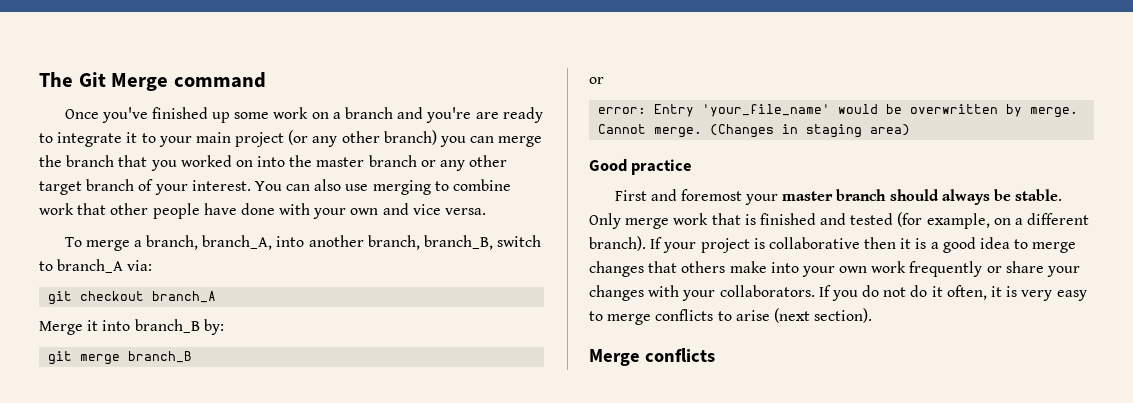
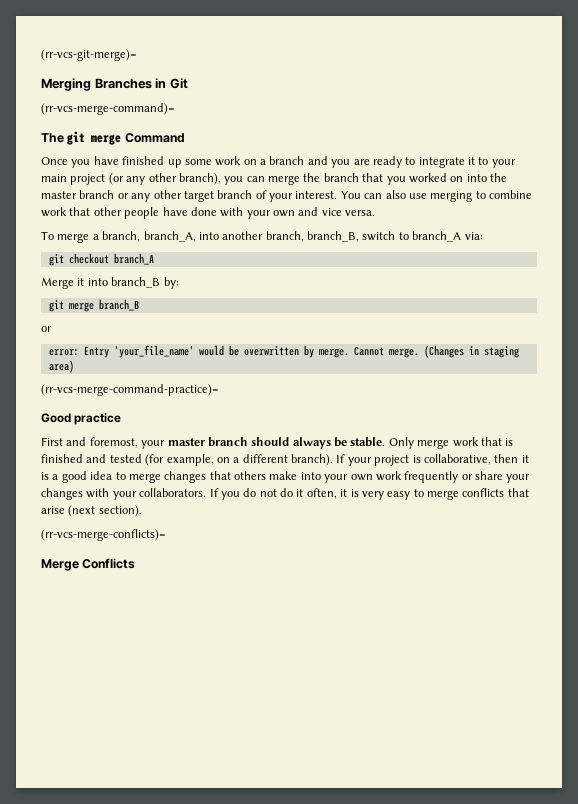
- The Git Merge command
+ (rr-vcs-git-merge)=
+ Merging Branches in Git
+ (rr-vcs-merge-command)=
+ The git merge Command
- Once you've finished up some work on a branch and you're are ready to integrate it to your main project (or any other branch) you can merge the branch that you worked on into the master branch or any other target branch of your interest.
+ Once you have finished up some work on a branch and you are ready to integrate it to your main project (or any other branch), you can merge the branch that you worked on into the master branch or any other target branch of your interest.
+ (rr-vcs-merge-command-practice)=
- First and foremost your master branch should always be stable.
+ First and foremost, your master branch should always be stable.
- If your project is collaborative then it is a good idea to merge changes that others make into your own work frequently or share your changes with your collaborators.
+ If your project is collaborative, then it is a good idea to merge changes that others make into your own work frequently or share your changes with your collaborators.
- If you do not do it often, it is very easy to merge conflicts to arise (next section).
+ If you do not do it often, it is very easy to merge conflicts that arise (next section).
- Merge conflicts
+ (rr-vcs-merge-conflicts)=
+ Merge Conflicts

